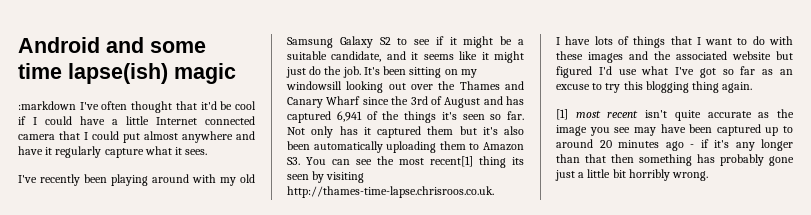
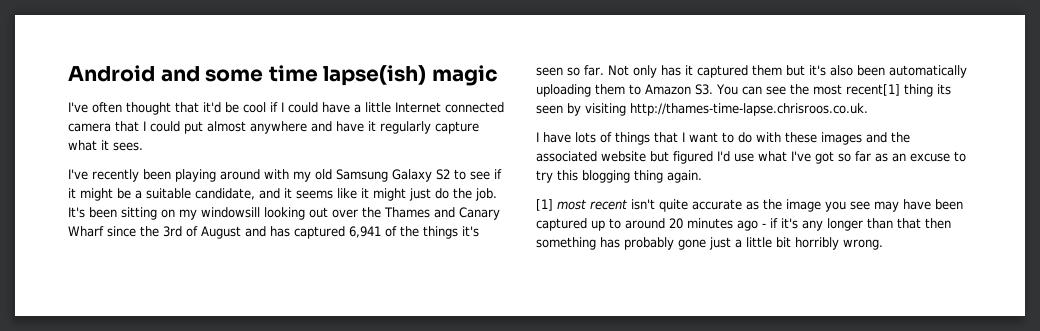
- :markdown I've often thought that it'd be cool if I could have a little Internet connected camera that I could put almost anywhere and have it regularly capture what it sees.
+ I've often thought that it'd be cool if I could have a little Internet connected camera that I could put almost anywhere and have it regularly capture what it sees.

